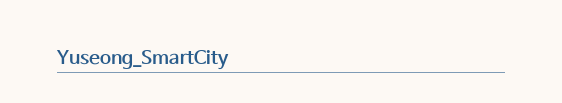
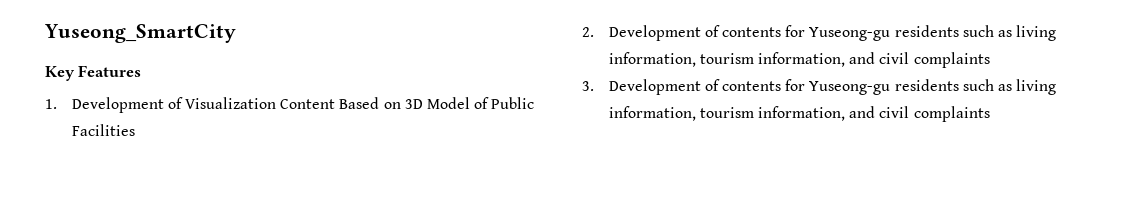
+ Key Features
+ 1. Development of Visualization Content Based on 3D Model of Public Facilities
+ 2. Development of contents for Yuseong-gu residents such as living information, tourism information, and civil complaints
+ 3. Development of contents for Yuseong-gu residents such as living information, tourism information, and civil complaints

